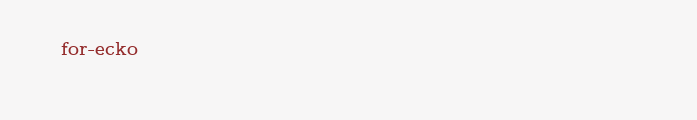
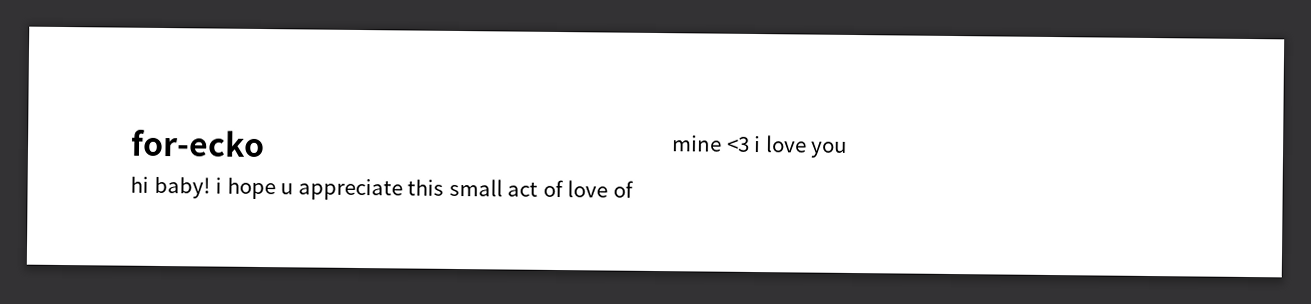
+ hi baby! i hope u appreciate this small act of love of mine <3 i love you

